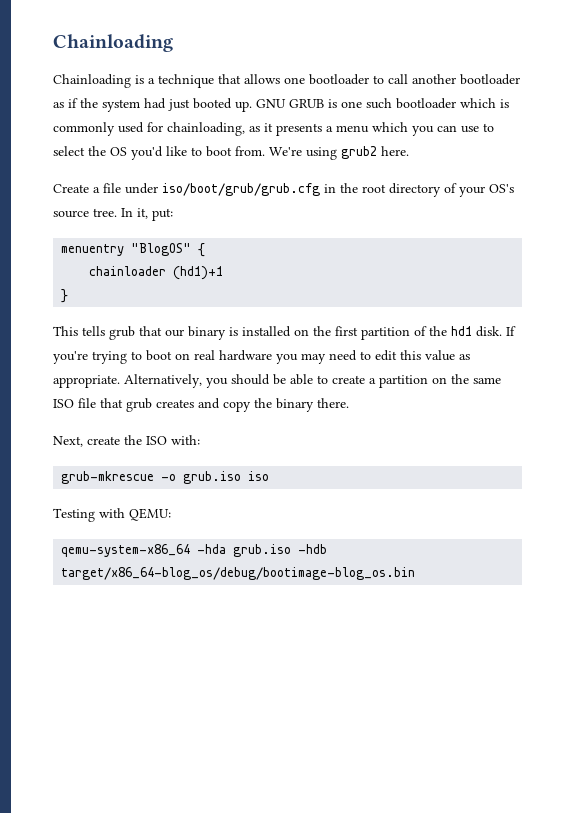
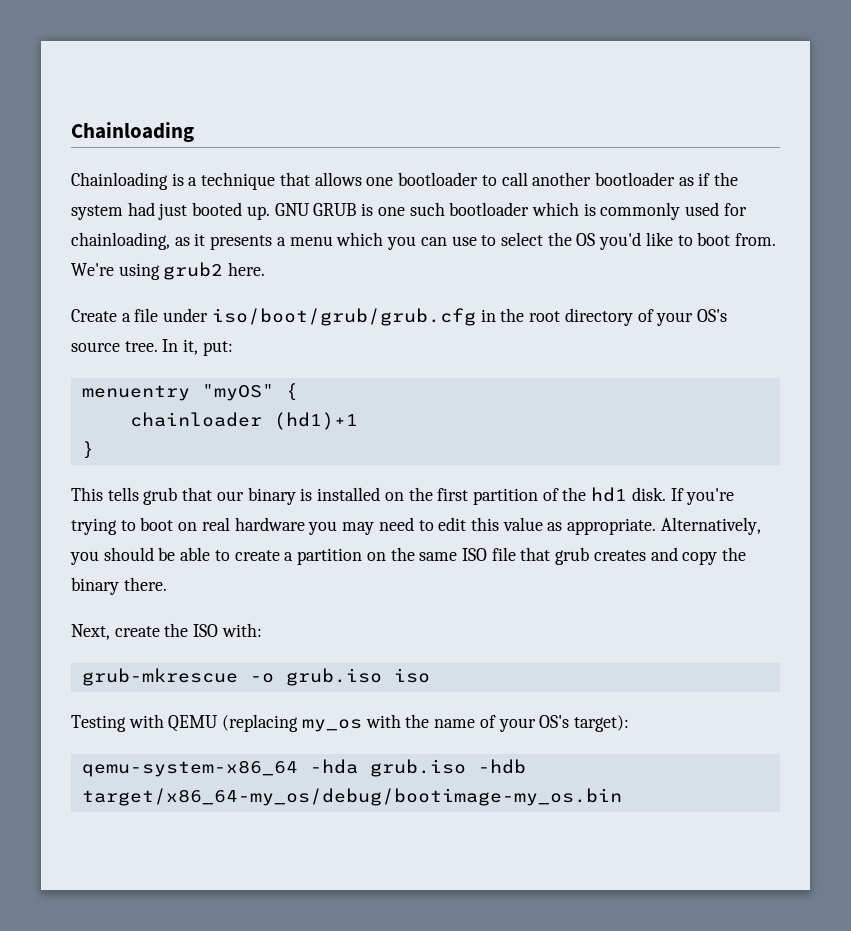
- menuentry "BlogOS" {
+ menuentry "myOS" {
- Testing with QEMU:
+ Testing with QEMU (replacing my_os with the name of your OS's target):
- qemu-system-x86_64 -hda grub.iso -hdb target/x86_64-blog_os/debug/bootimage-blog_os.bin
+ qemu-system-x86_64 -hda grub.iso -hdb target/x86_64-my_os/debug/bootimage-my_os.bin

